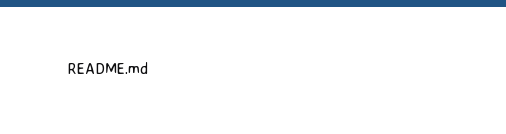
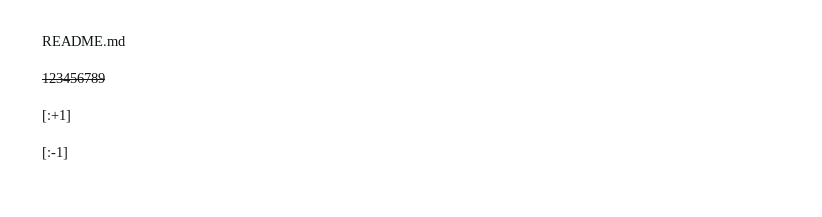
+ 123456789
+ [:+1]
+ [:-1]

